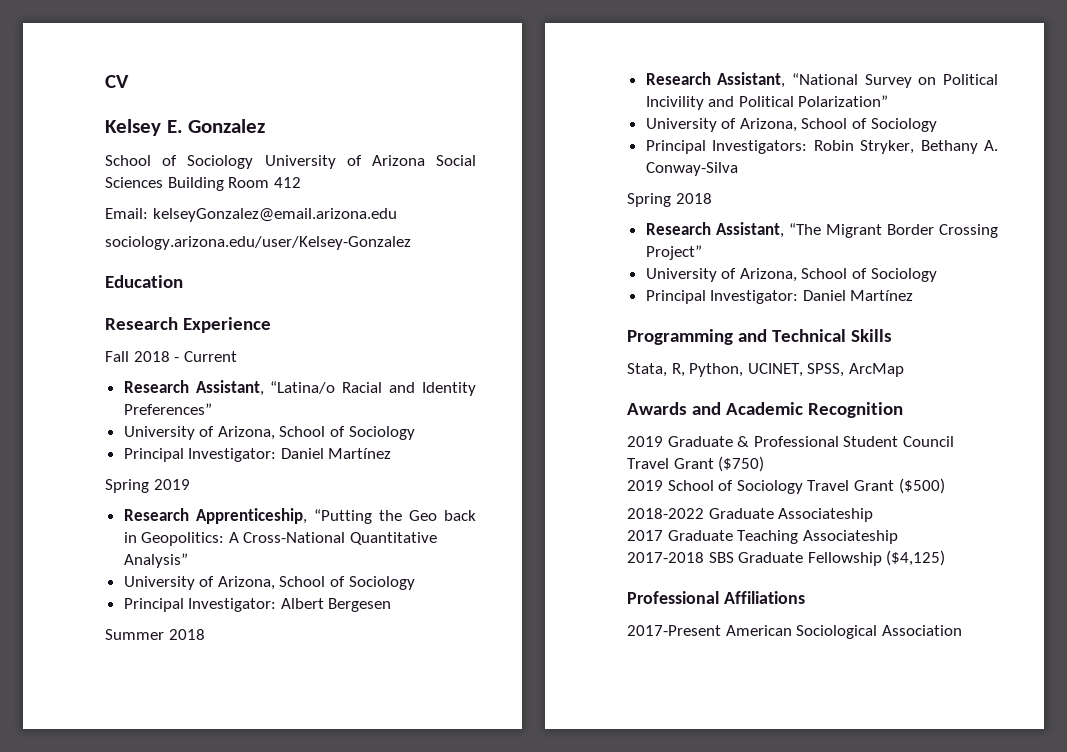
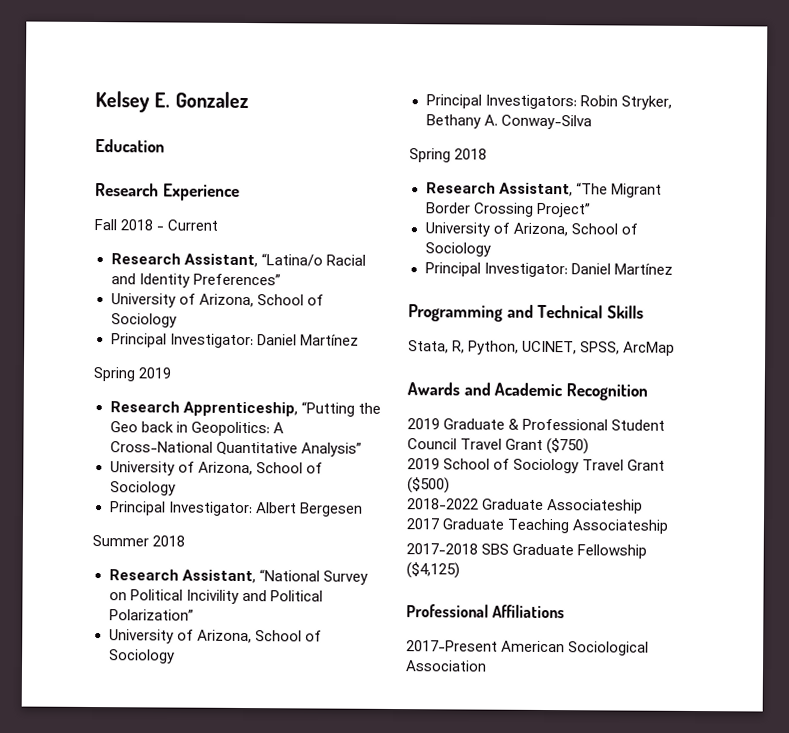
- CV
- School of Sociology University of Arizona Social Sciences Building Room 412
- Email: kelseyGonzalez@email.arizona.edu
- sociology.arizona.edu/user/Kelsey-Gonzalez

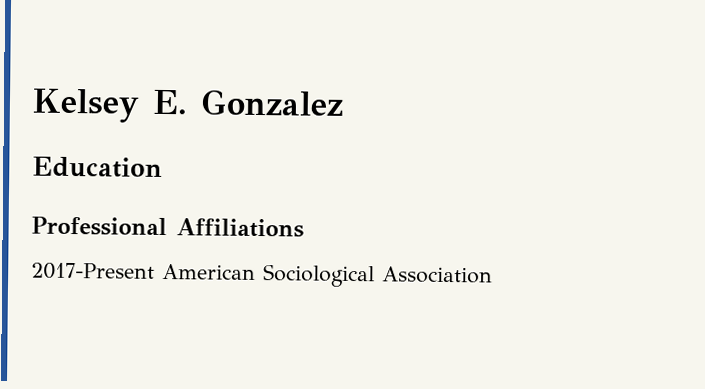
- Research Experience
- Fall 2018 - Current
- Research Assistant, “Latina/o Racial and Identity Preferences”
- University of Arizona, School of Sociology
- Principal Investigator: Daniel Martínez
- Spring 2019
- Research Apprenticeship, “Putting the Geo back in Geopolitics: A Cross-National Quantitative Analysis”
- University of Arizona, School of Sociology
- Principal Investigator: Albert Bergesen
- Summer 2018
- Research Assistant, “National Survey on Political Incivility and Political Polarization”
- University of Arizona, School of Sociology
- Principal Investigators: Robin Stryker, Bethany A. Conway-Silva
- Spring 2018
- Research Assistant, “The Migrant Border Crossing Project”
- University of Arizona, School of Sociology
- Principal Investigator: Daniel Martínez
- Programming and Technical Skills
- Stata, R, Python, UCINET, SPSS, ArcMap
- Awards and Academic Recognition
- 2019 Graduate & Professional Student Council Travel Grant ($750)
- 2019 School of Sociology Travel Grant ($500)
- 2018-2022 Graduate Associateship
- 2017 Graduate Teaching Associateship
- 2017-2018 SBS Graduate Fellowship ($4,125)

